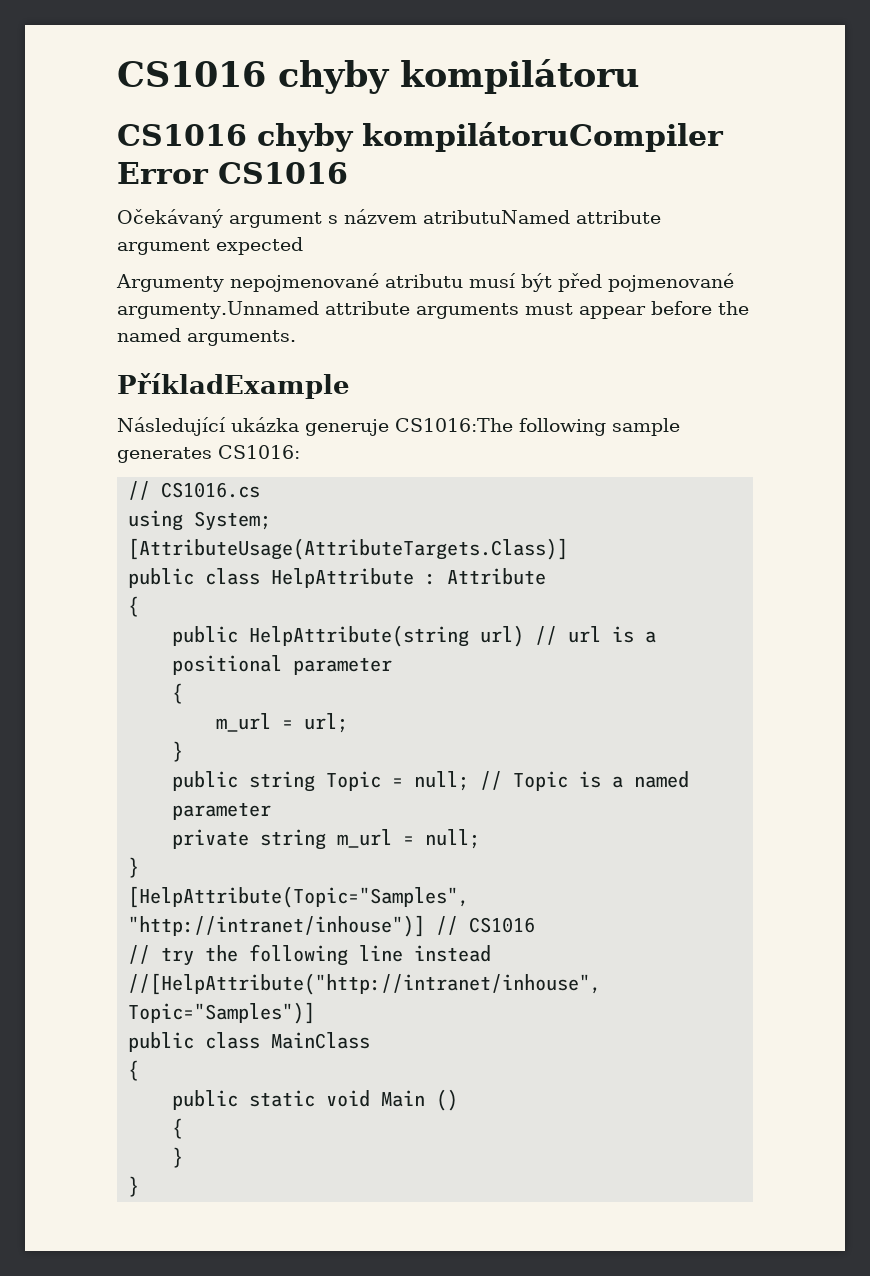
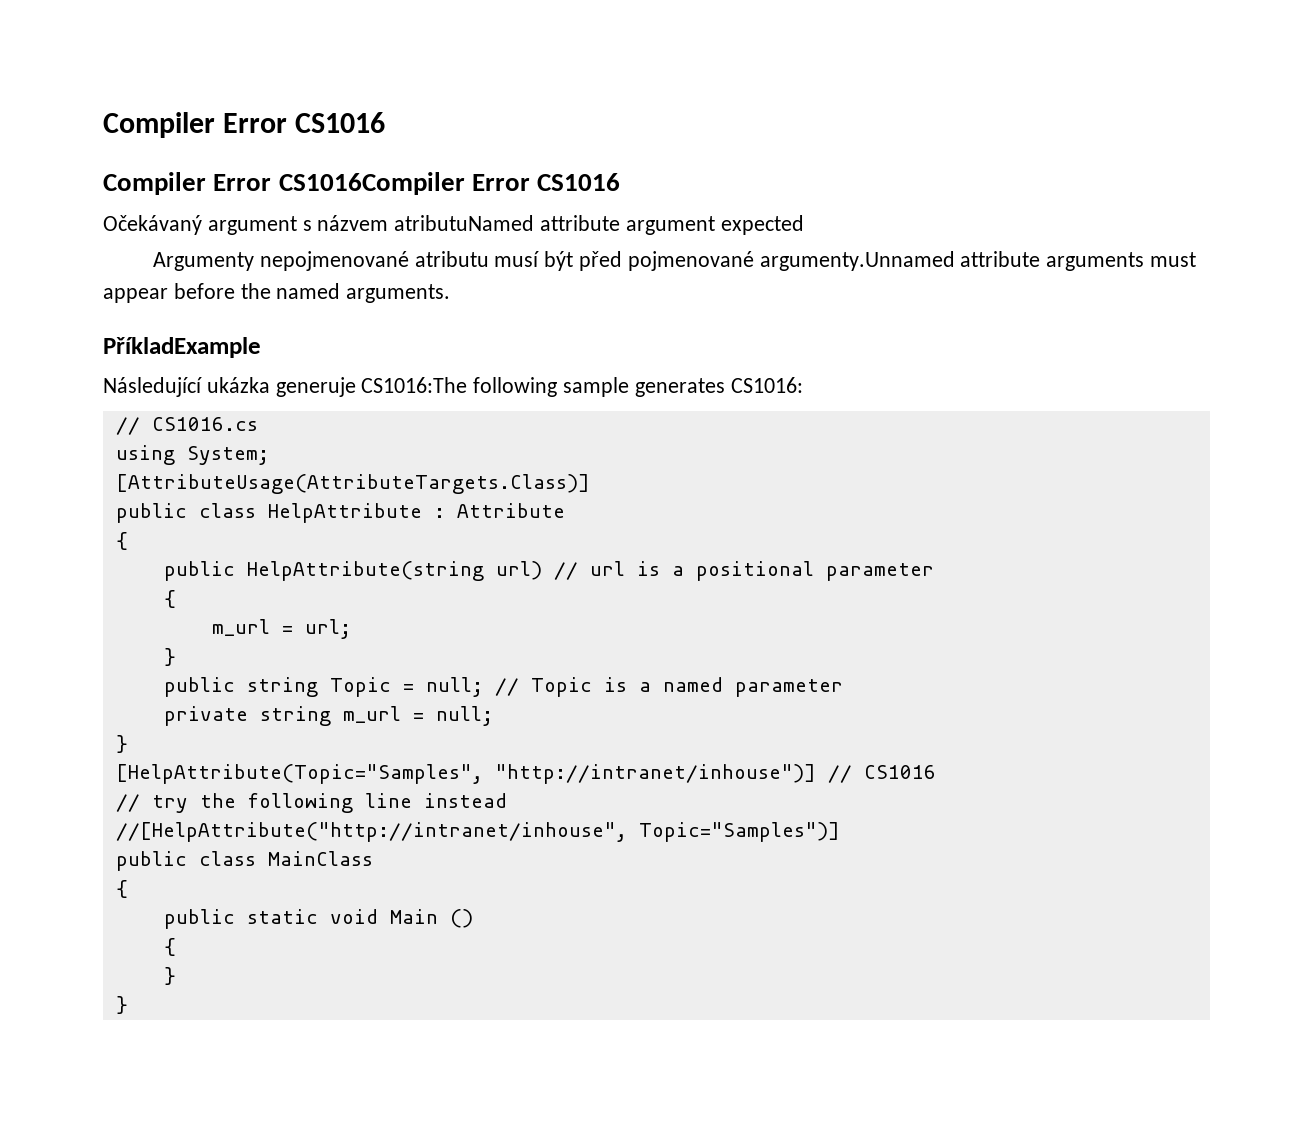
- CS1016 chyby kompilátoru
- CS1016 chyby kompilátoruCompiler Error CS1016
+ Compiler Error CS1016
+ Compiler Error CS1016Compiler Error CS1016

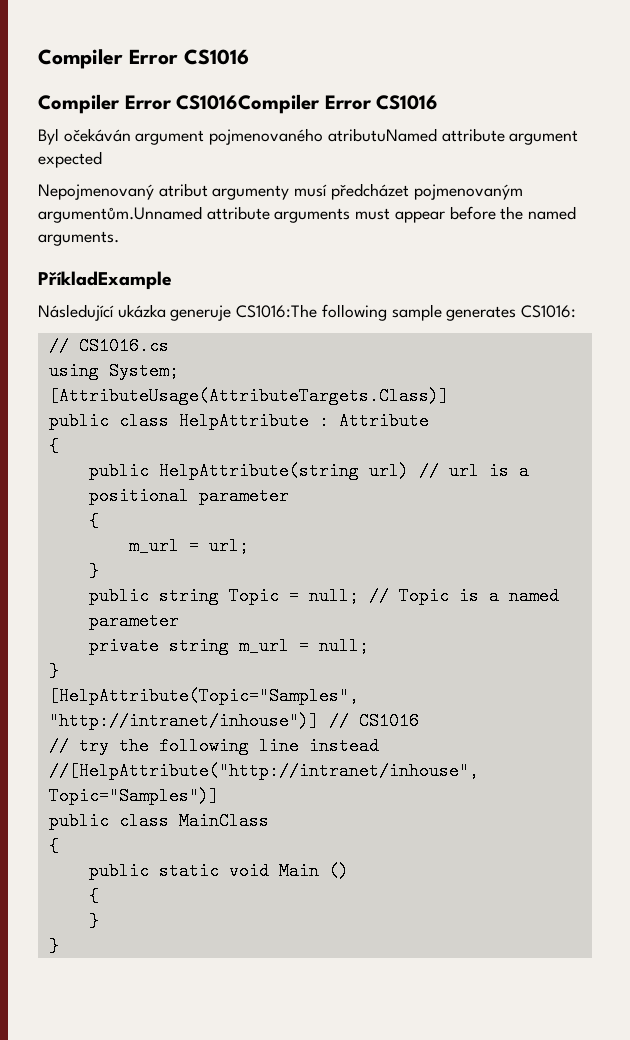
- Očekávaný argument s názvem atributuNamed attribute argument expected
+ Byl očekáván argument pojmenovaného atributuNamed attribute argument expected
- Argumenty nepojmenované atributu musí být před pojmenované argumenty.Unnamed attribute arguments must appear before the named arguments.
+ Nepojmenovaný atribut argumenty musí předcházet pojmenovaným argumentům.Unnamed attribute arguments must appear before the named arguments.

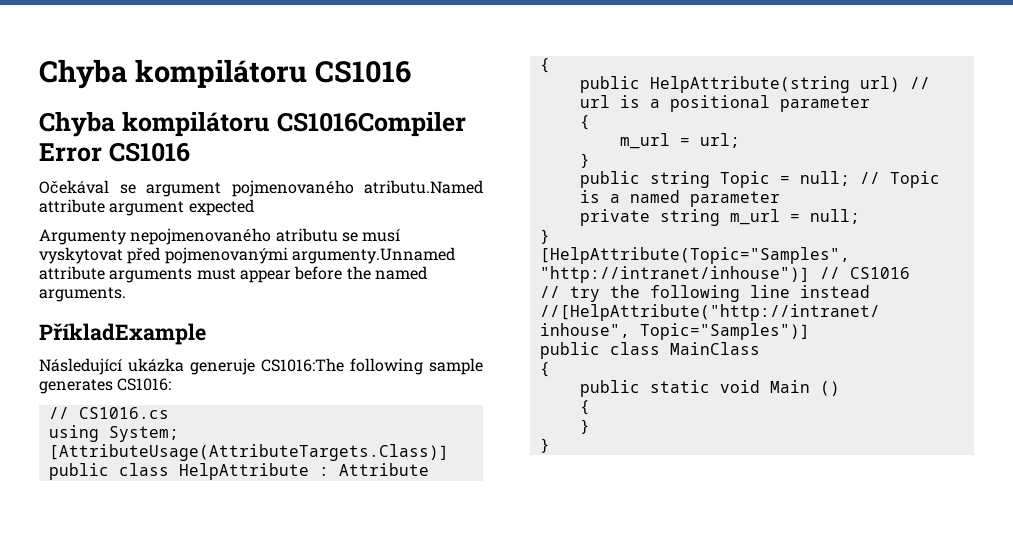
- Compiler Error CS1016
- Compiler Error CS1016Compiler Error CS1016
+ Chyba kompilátoru CS1016
+ Chyba kompilátoru CS1016Compiler Error CS1016
- Byl očekáván argument pojmenovaného atributuNamed attribute argument expected
+ Očekával se argument pojmenovaného atributu.Named attribute argument expected
- Nepojmenovaný atribut argumenty musí předcházet pojmenovaným argumentům.Unnamed attribute arguments must appear before the named arguments.
+ Argumenty nepojmenovaného atributu se musí vyskytovat před pojmenovanými argumenty.Unnamed attribute arguments must appear before the named arguments.

